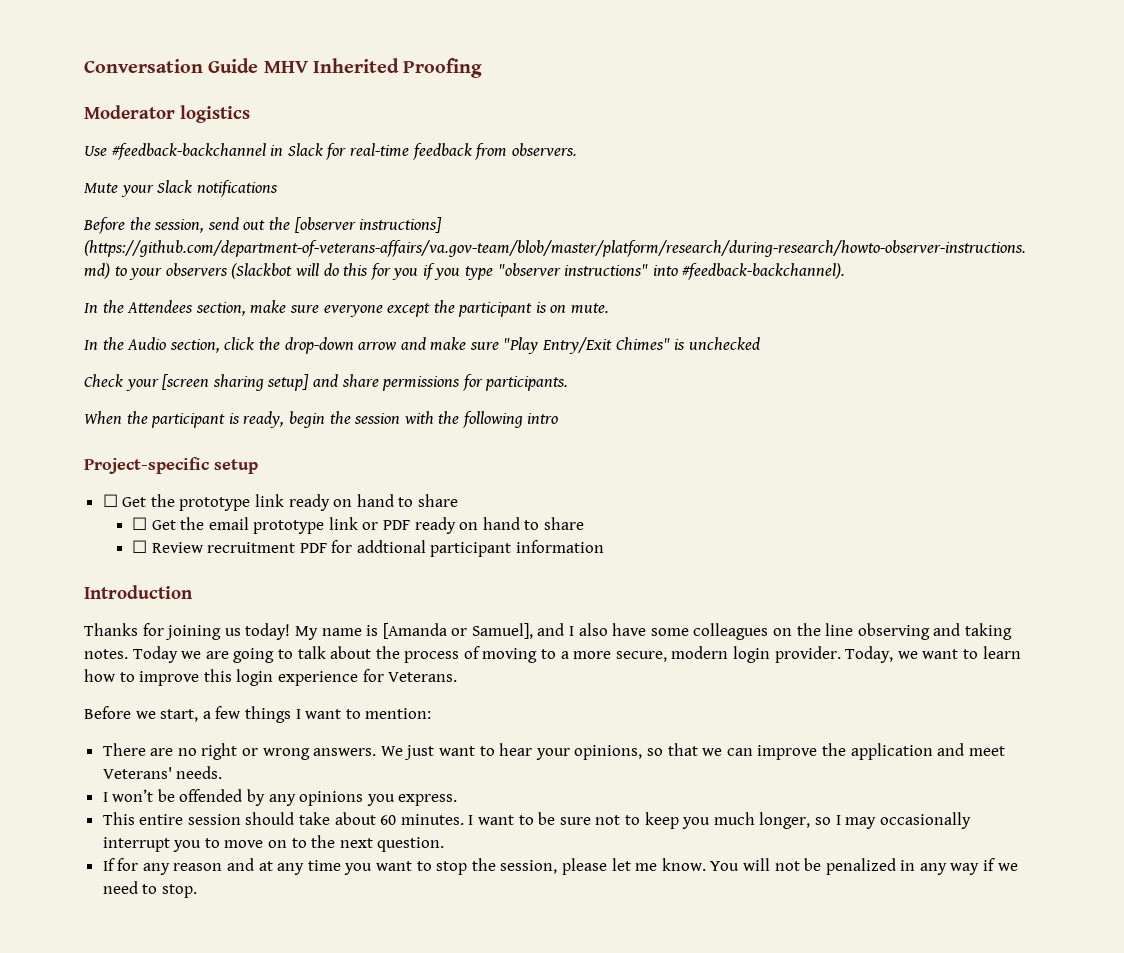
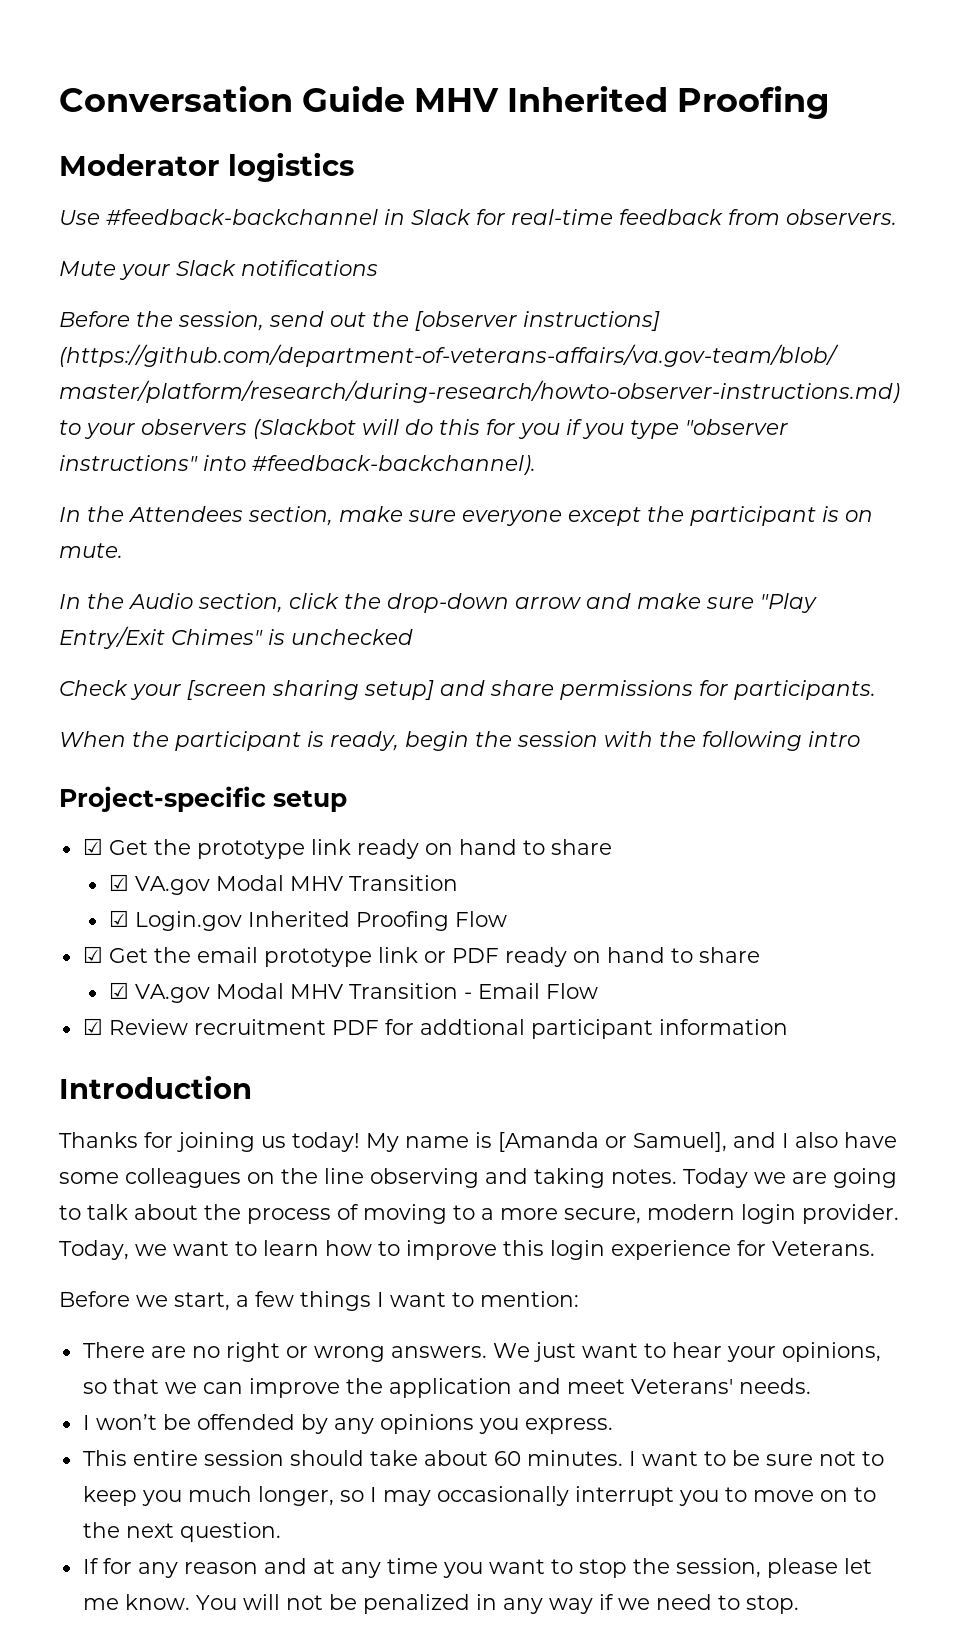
- ☐ Get the prototype link ready on hand to share
- ☐ Get the email prototype link or PDF ready on hand to share
+ ☑ Get the prototype link ready on hand to share
+ ☑ VA.gov Modal MHV Transition
+ ☑ Login.gov Inherited Proofing Flow
+ ☑ Get the email prototype link or PDF ready on hand to share
- ☐ Review recruitment PDF for addtional participant information
+ ☑ VA.gov Modal MHV Transition - Email Flow
+ ☑ Review recruitment PDF for addtional participant information

